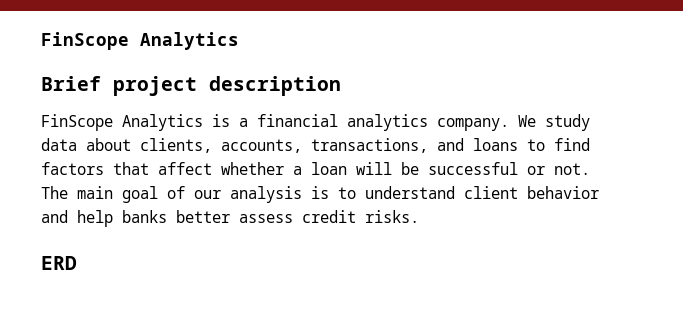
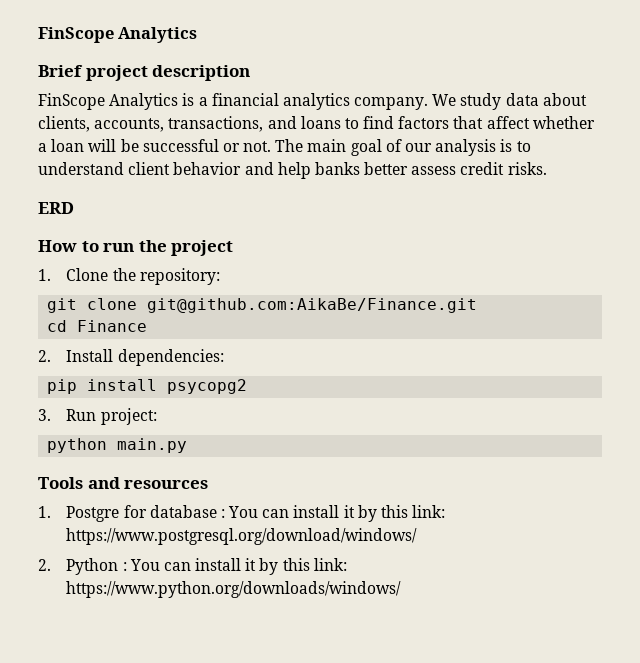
+ How to run the project
+ 1. Clone the repository:
+ git clone git@github.com:AikaBe/Finance.git
+ cd Finance
+ 2. Install dependencies:
+ pip install psycopg2
+ 3. Run project:
+ python main.py
+ Tools and resources
+ 1. Postgre for database : You can install it by this link: https://www.postgresql.org/download/windows/
+ 2. Python : You can install it by this link: https://www.python.org/downloads/windows/

